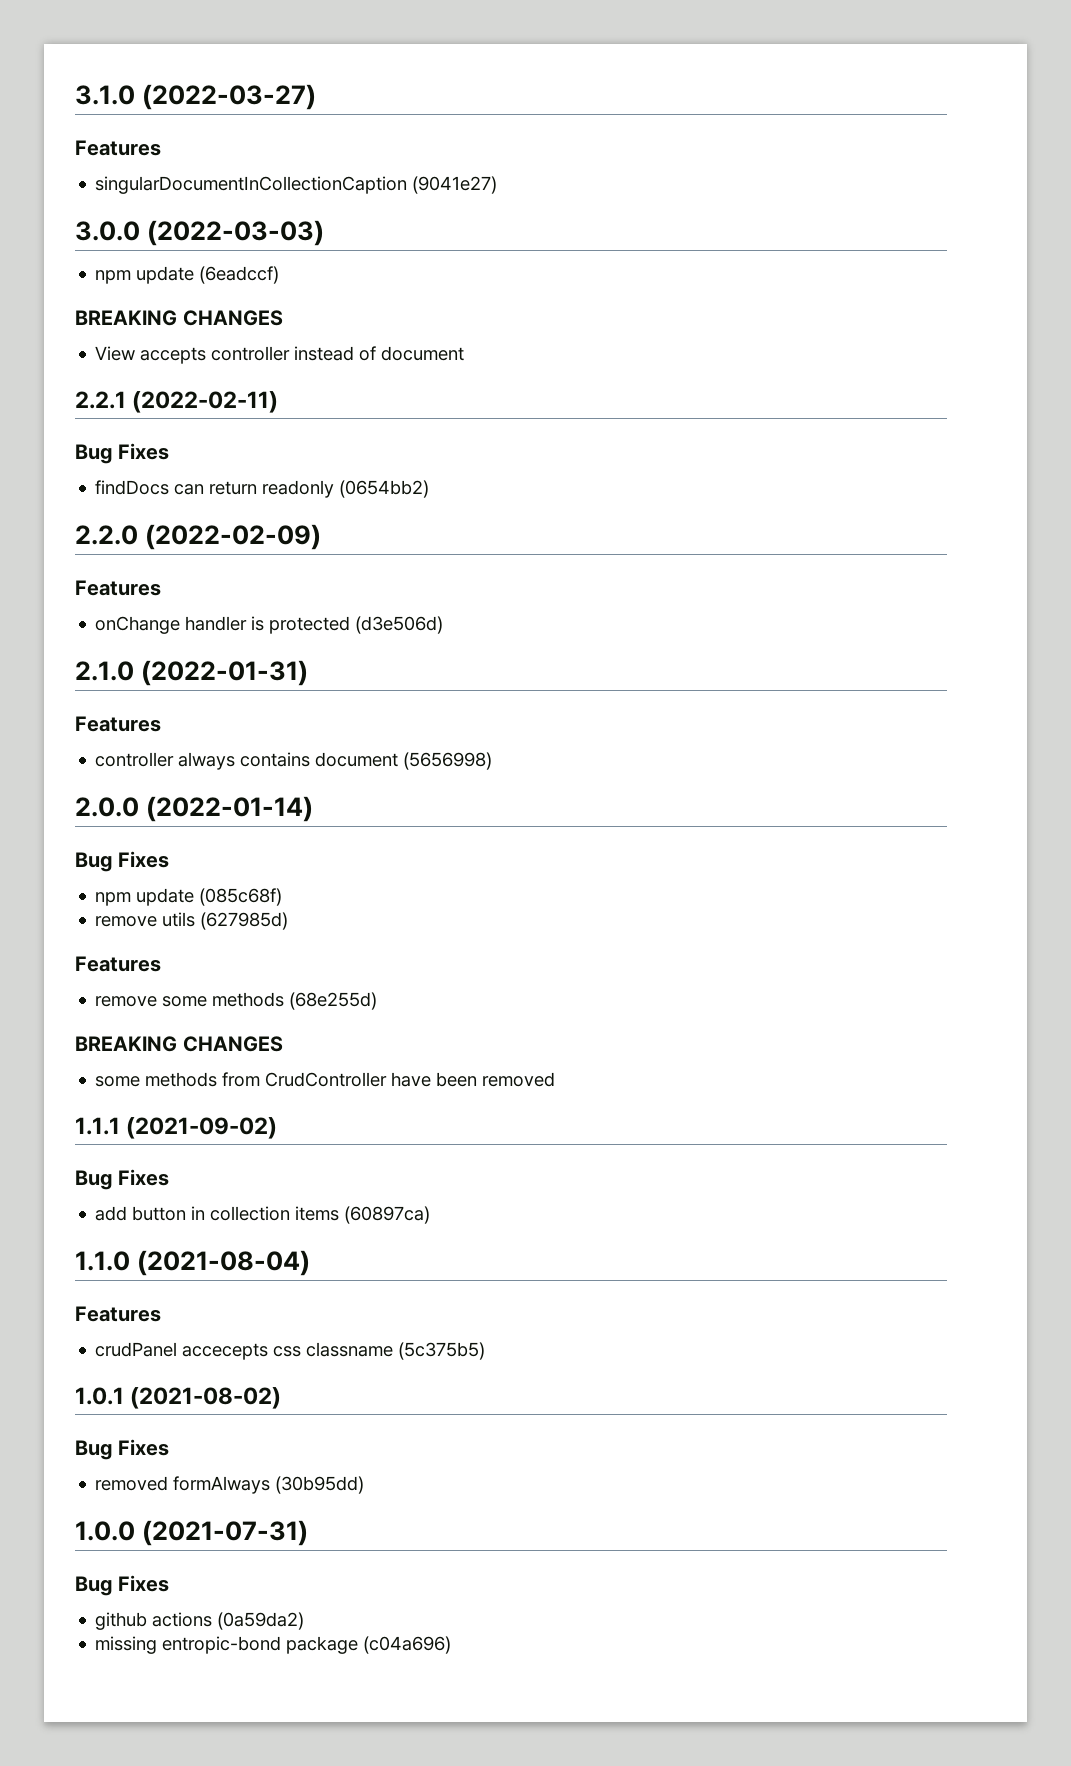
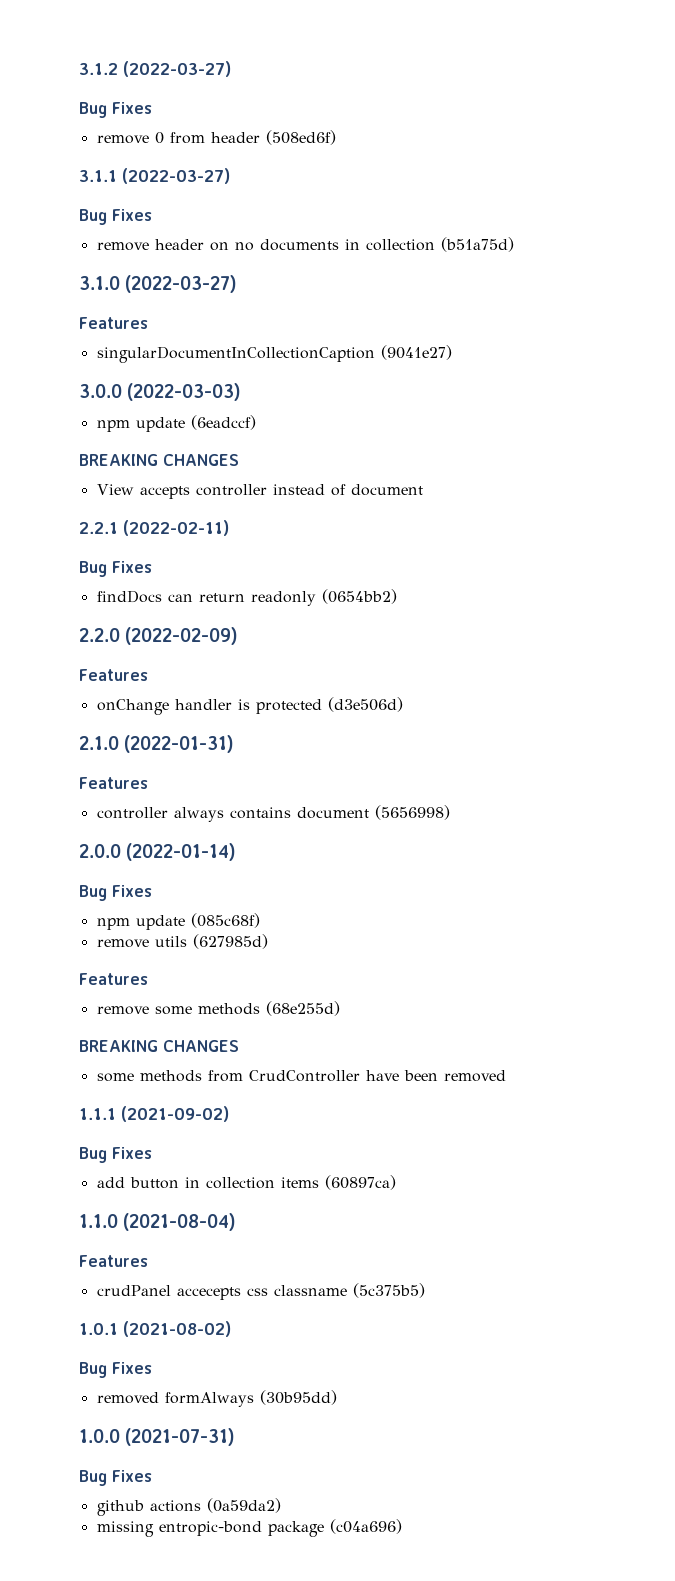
+ 3.1.2 (2022-03-27)
+ Bug Fixes
+ remove 0 from header (508ed6f)
+ 3.1.1 (2022-03-27)
+ Bug Fixes
+ remove header on no documents in collection (b51a75d)

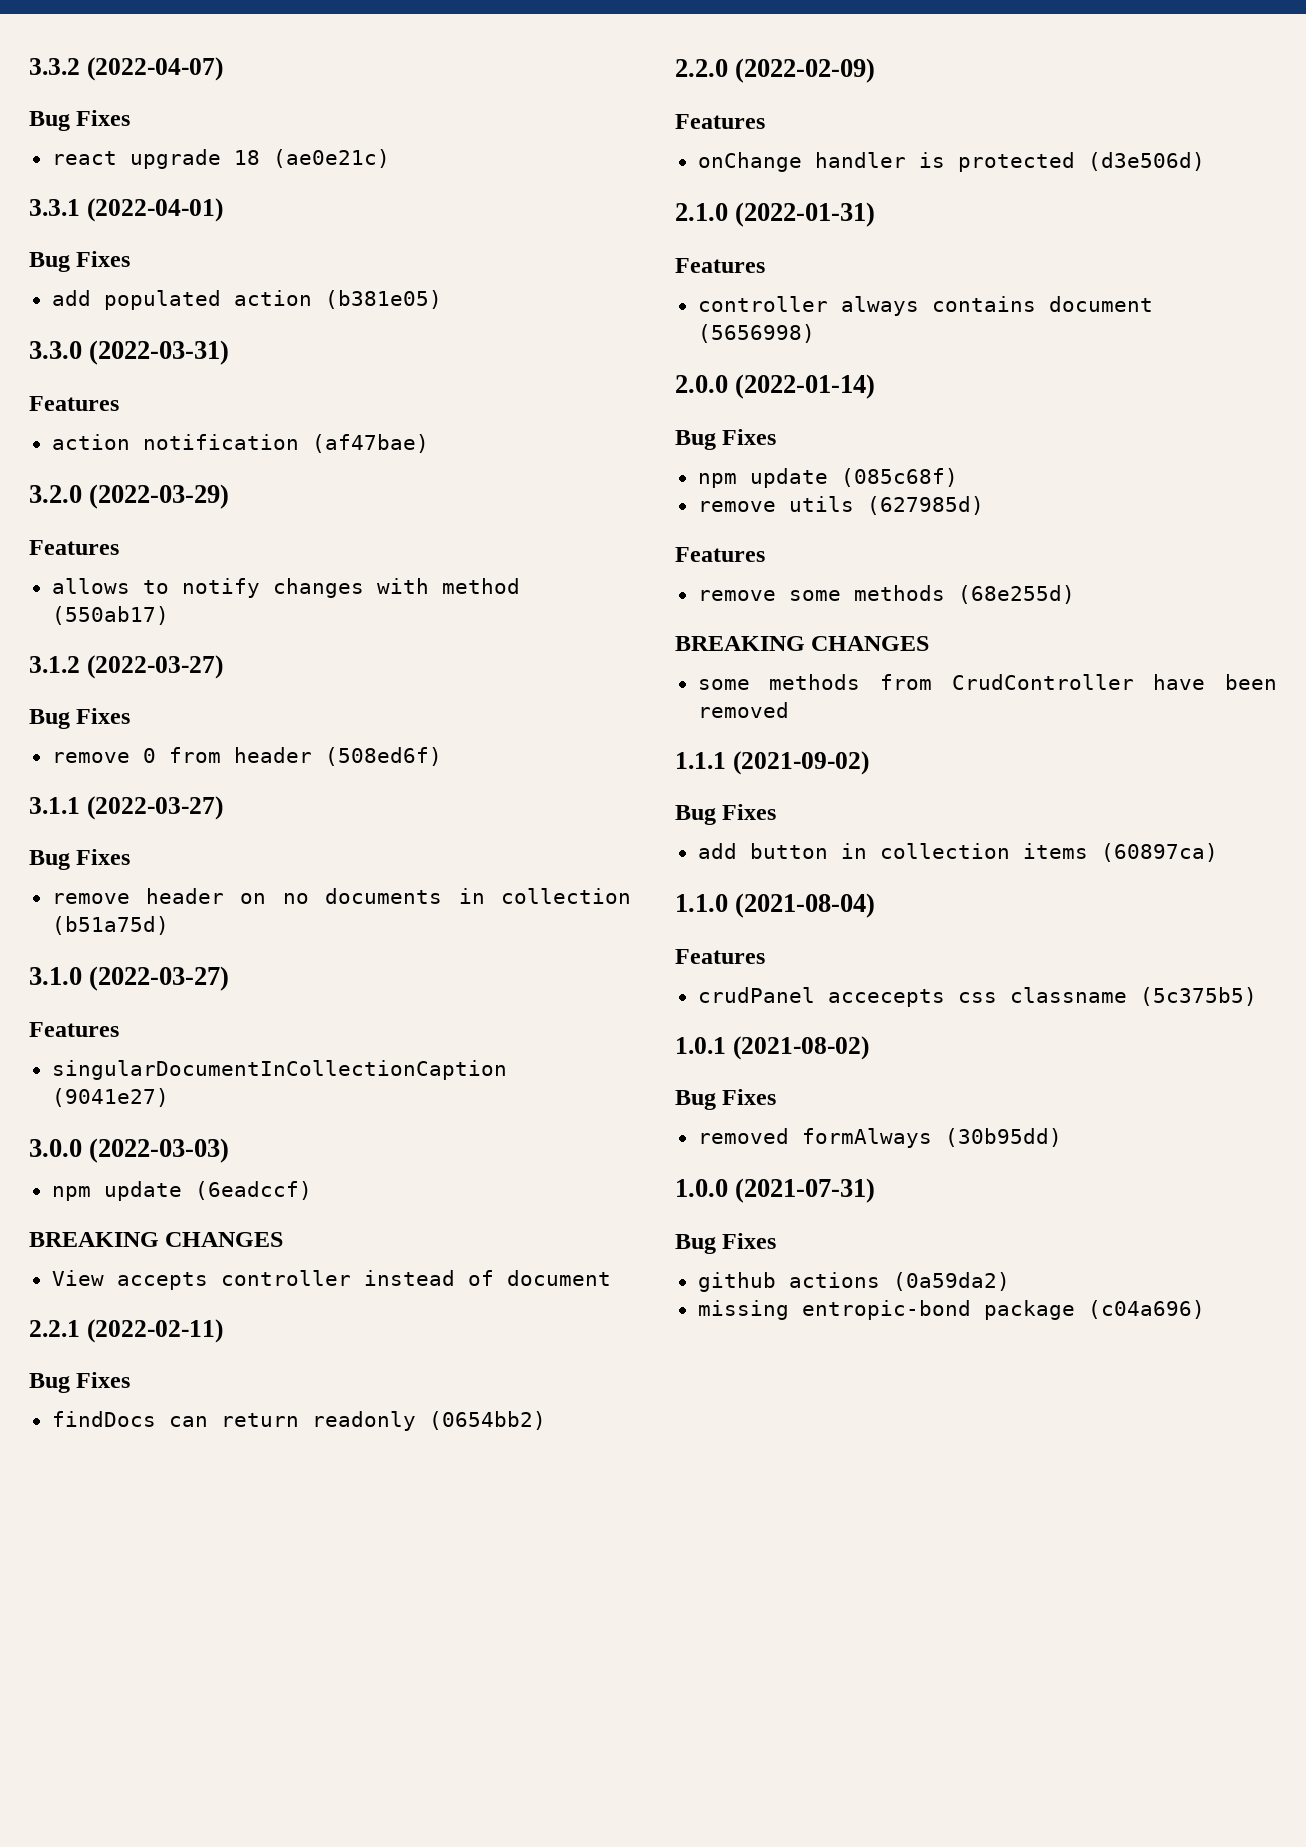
+ 3.3.2 (2022-04-07)
+ Bug Fixes
+ react upgrade 18 (ae0e21c)
+ 3.3.1 (2022-04-01)
+ Bug Fixes
+ add populated action (b381e05)
+ 3.3.0 (2022-03-31)
+ Features
+ action notification (af47bae)
+ 3.2.0 (2022-03-29)
+ Features
+ allows to notify changes with method (550ab17)

